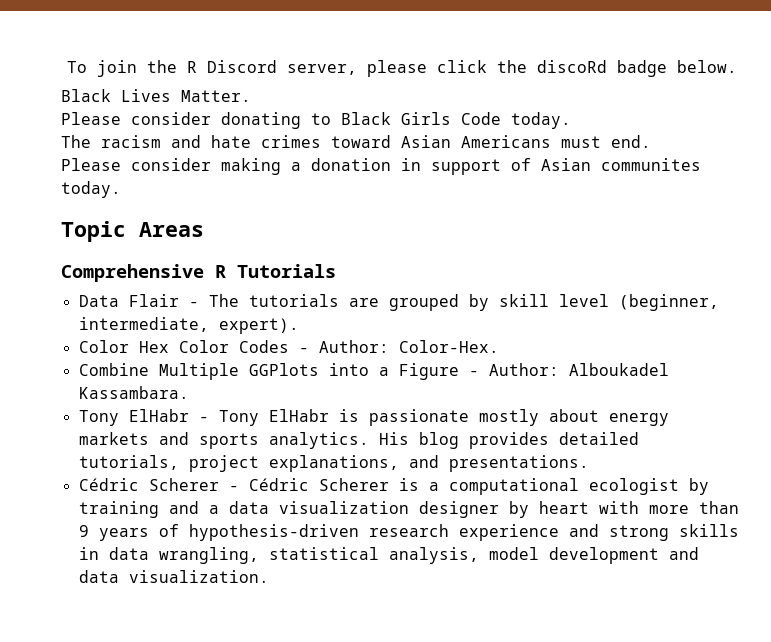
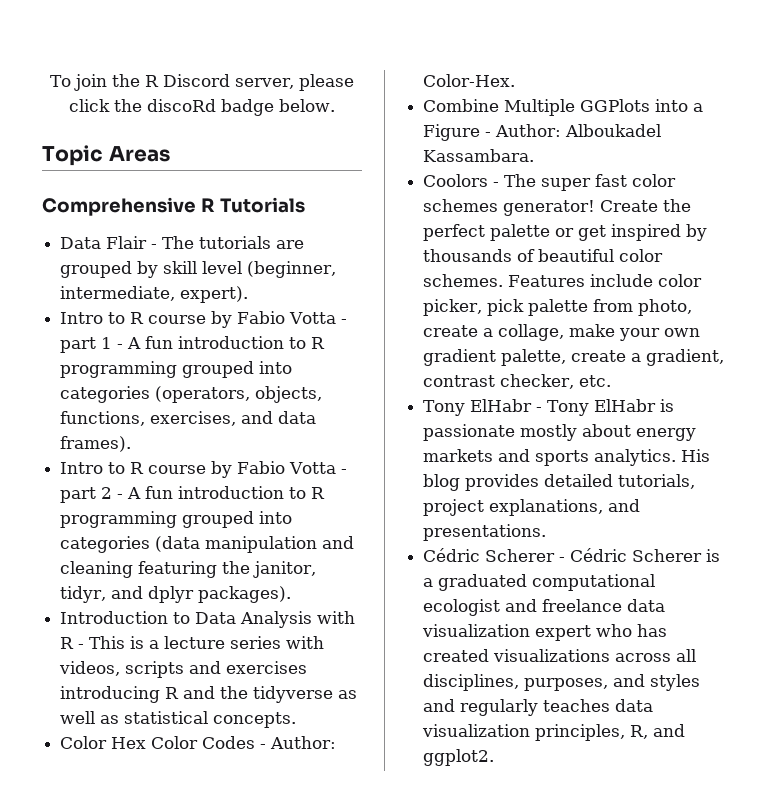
- Black Lives Matter.
- Please consider donating to Black Girls Code today.
- The racism and hate crimes toward Asian Americans must end.
- Please consider making a donation in support of Asian communites today.
+ Intro to R course by Fabio Votta - part 1 - A fun introduction to R programming grouped into categories (operators, objects, functions, exercises, and data frames).
+ Intro to R course by Fabio Votta - part 2 - A fun introduction to R programming grouped into categories (data manipulation and cleaning featuring the janitor, tidyr, and dplyr packages).
+ Introduction to Data Analysis with R - This is a lecture series with videos, scripts and exercises introducing R and the tidyverse as well as statistical concepts.
+ Coolors - The super fast color schemes generator! Create the perfect palette or get inspired by thousands of beautiful color schemes. Features include color picker, pick palette from photo, create a collage, make your own gradient palette, create a gradient, contrast checker, etc.
- Cédric Scherer - Cédric Scherer is a computational ecologist by training and a data visualization designer by heart with more than 9 years of hypothesis-driven research experience and strong skills in data wrangling, statistical analysis, model development and data visualization.
+ Cédric Scherer - Cédric Scherer is a graduated computational ecologist and freelance data visualization expert who has created visualizations across all disciplines, purposes, and styles and regularly teaches data visualization principles, R, and ggplot2.

